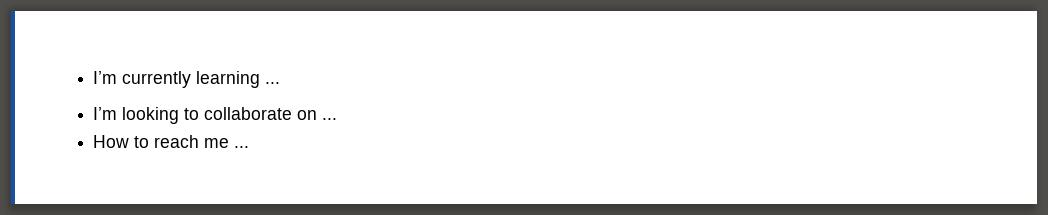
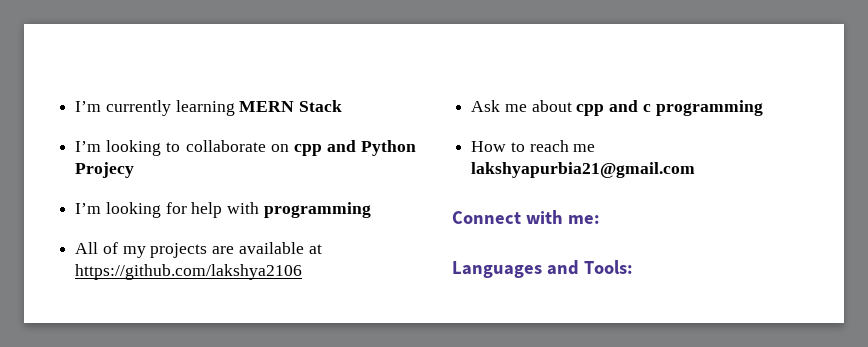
- I’m currently learning ...
+ I’m currently learning MERN Stack
- I’m looking to collaborate on ...
- How to reach me ...
+ I’m looking to collaborate on cpp and Python Projecy
+ I’m looking for help with programming
+ All of my projects are available at https://github.com/lakshya2106
+ Ask me about cpp and c programming
+ How to reach me lakshyapurbia21@gmail.com
+ Connect with me:
+ Languages and Tools:

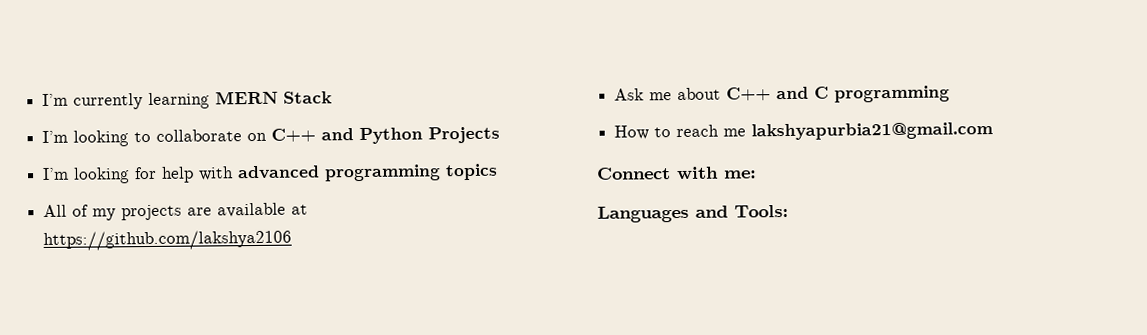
- I’m looking to collaborate on cpp and Python Projecy
+ I’m looking to collaborate on C++ and Python Projects
- I’m looking for help with programming
+ I’m looking for help with advanced programming topics
- Ask me about cpp and c programming
+ Ask me about C++ and C programming

